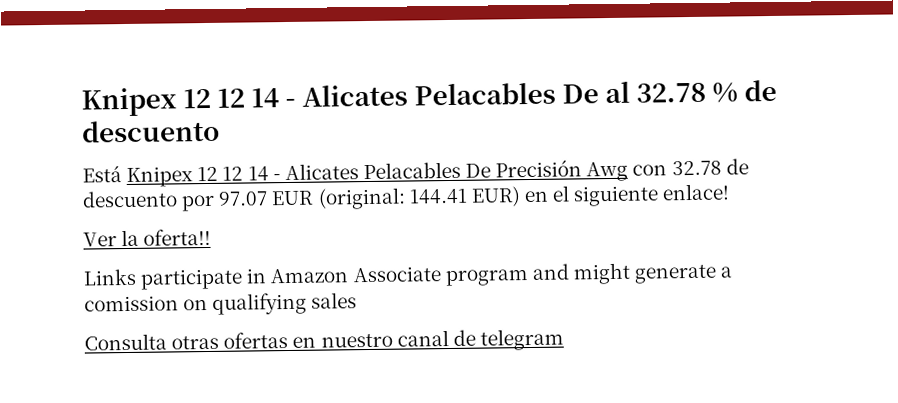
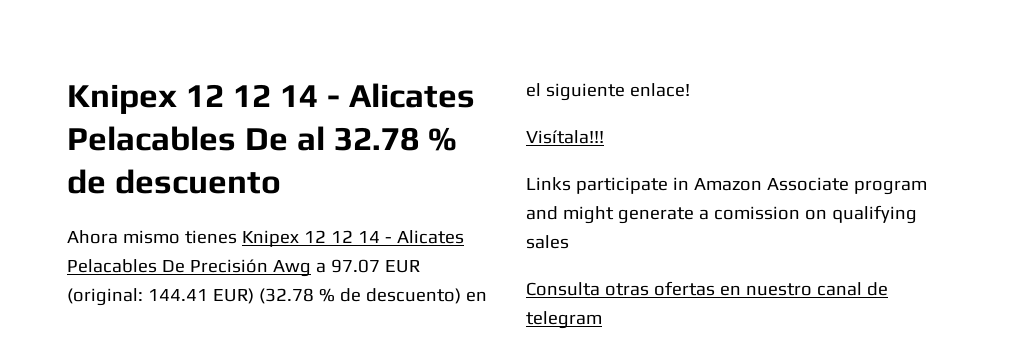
- Está Knipex 12 12 14 - Alicates Pelacables De Precisión Awg con 32.78 de descuento por 97.07 EUR (original: 144.41 EUR) en el siguiente enlace!
+ Ahora mismo tienes Knipex 12 12 14 - Alicates Pelacables De Precisión Awg a 97.07 EUR (original: 144.41 EUR) (32.78 % de descuento) en el siguiente enlace!
- Ver la oferta!!
+ Visítala!!!

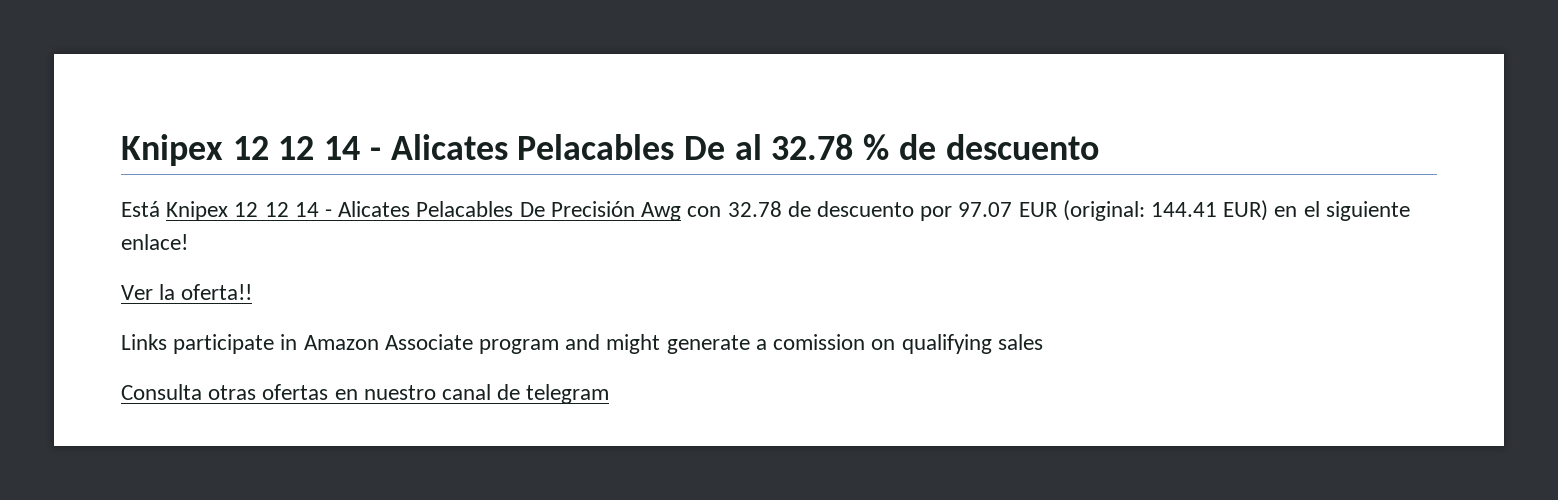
- Ahora mismo tienes Knipex 12 12 14 - Alicates Pelacables De Precisión Awg a 97.07 EUR (original: 144.41 EUR) (32.78 % de descuento) en el siguiente enlace!
+ Está Knipex 12 12 14 - Alicates Pelacables De Precisión Awg con 32.78 de descuento por 97.07 EUR (original: 144.41 EUR) en el siguiente enlace!
- Visítala!!!
+ Ver la oferta!!

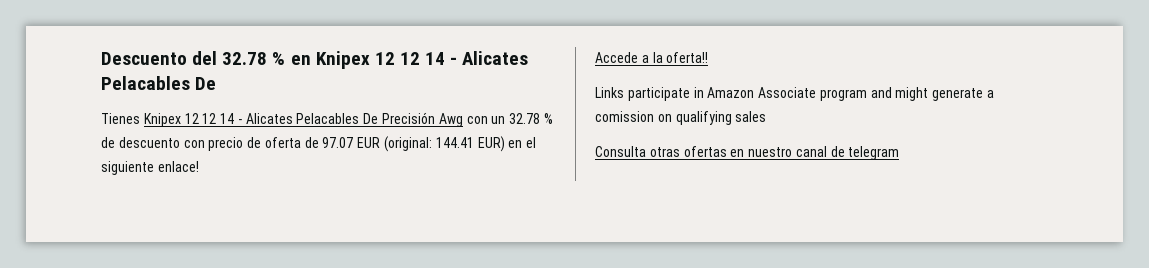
- Knipex 12 12 14 - Alicates Pelacables De al 32.78 % de descuento
- Está Knipex 12 12 14 - Alicates Pelacables De Precisión Awg con 32.78 de descuento por 97.07 EUR (original: 144.41 EUR) en el siguiente enlace!
+ Descuento del 32.78 % en Knipex 12 12 14 - Alicates Pelacables De
+ Tienes Knipex 12 12 14 - Alicates Pelacables De Precisión Awg con un 32.78 % de descuento con precio de oferta de 97.07 EUR (original: 144.41 EUR) en el siguiente enlace!
- Ver la oferta!!
+ Accede a la oferta!!

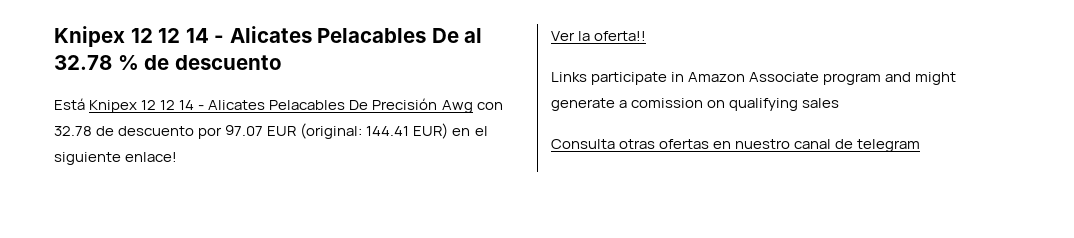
- Descuento del 32.78 % en Knipex 12 12 14 - Alicates Pelacables De
- Tienes Knipex 12 12 14 - Alicates Pelacables De Precisión Awg con un 32.78 % de descuento con precio de oferta de 97.07 EUR (original: 144.41 EUR) en el siguiente enlace!
+ Knipex 12 12 14 - Alicates Pelacables De al 32.78 % de descuento
+ Está Knipex 12 12 14 - Alicates Pelacables De Precisión Awg con 32.78 de descuento por 97.07 EUR (original: 144.41 EUR) en el siguiente enlace!
- Accede a la oferta!!
+ Ver la oferta!!

